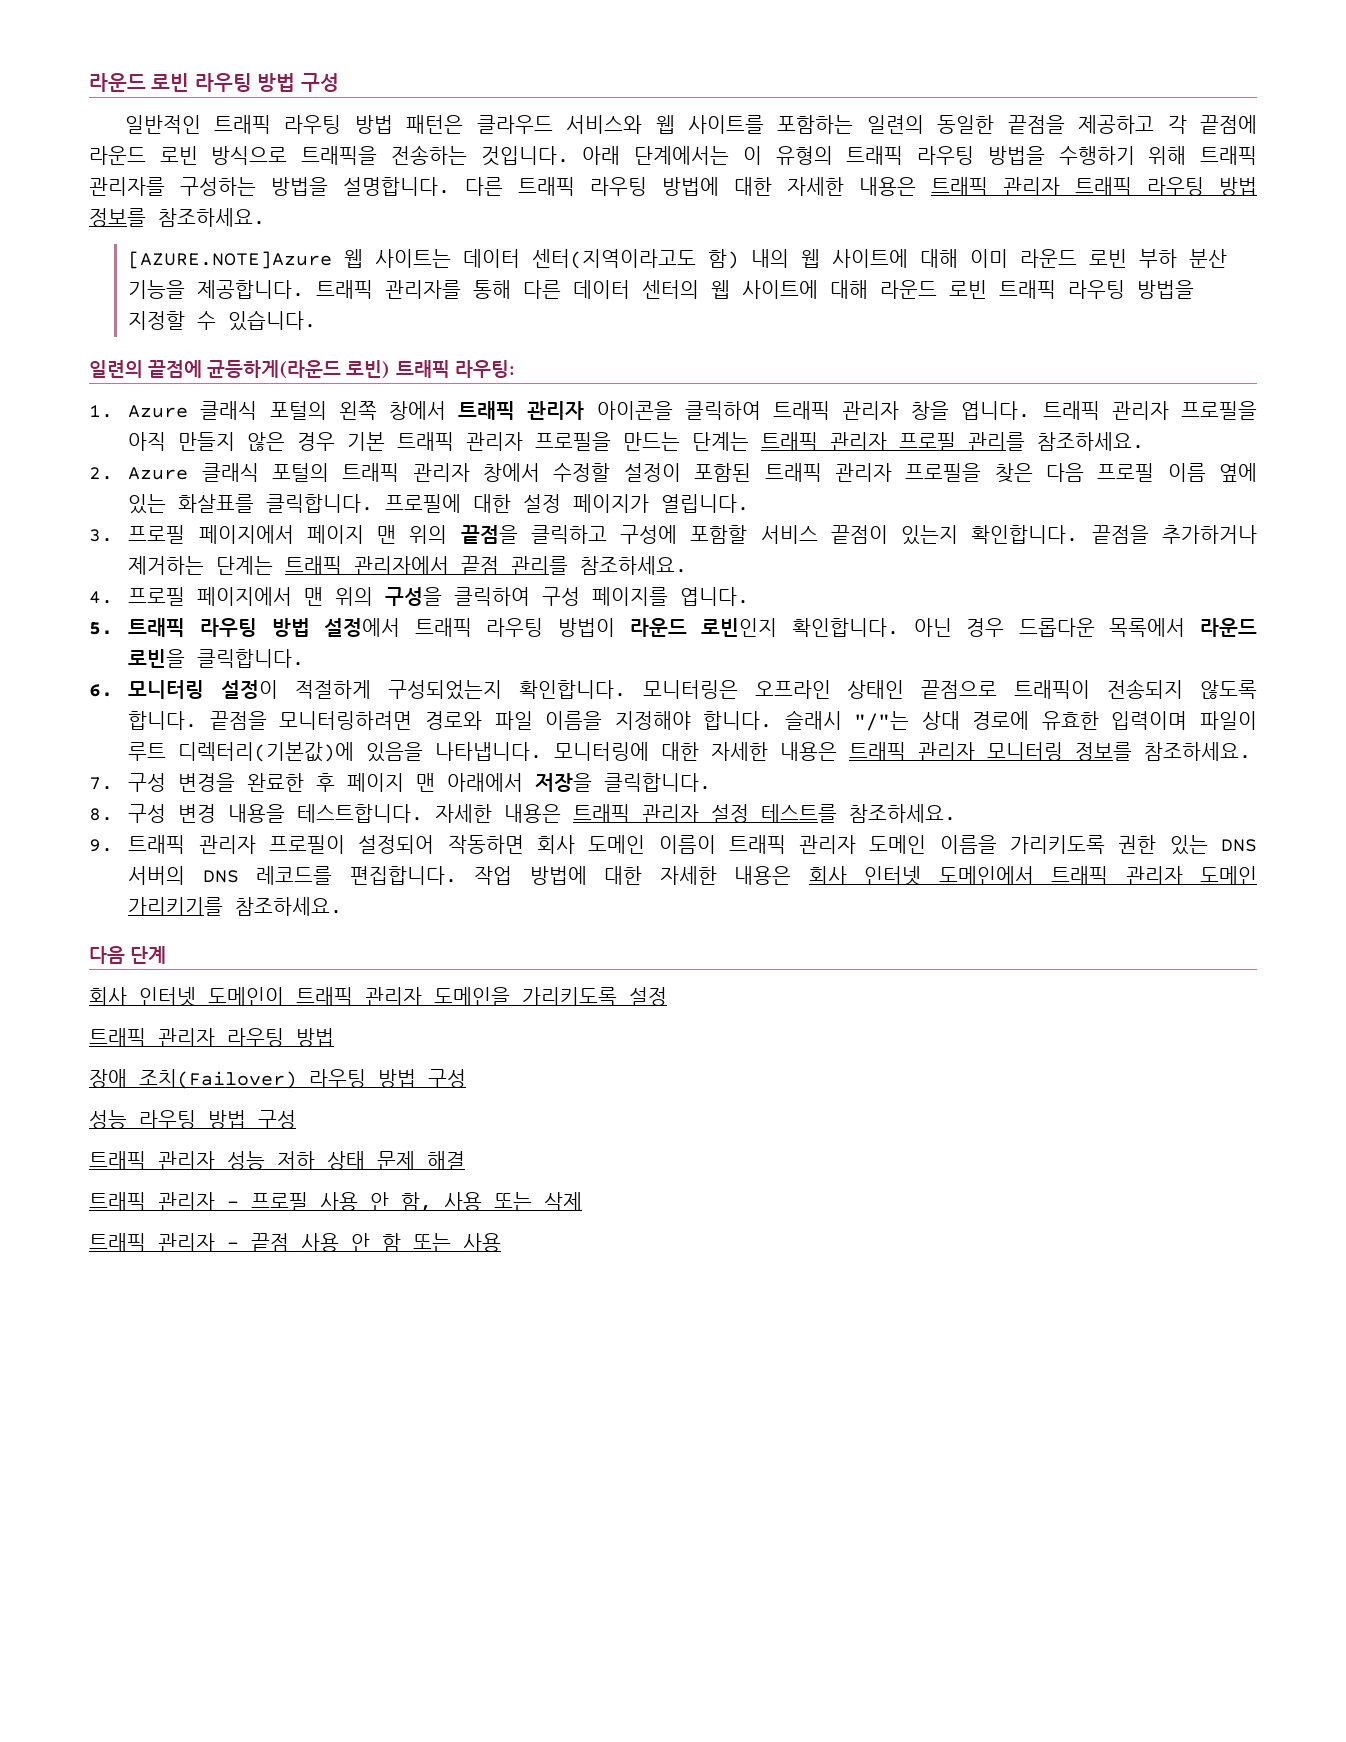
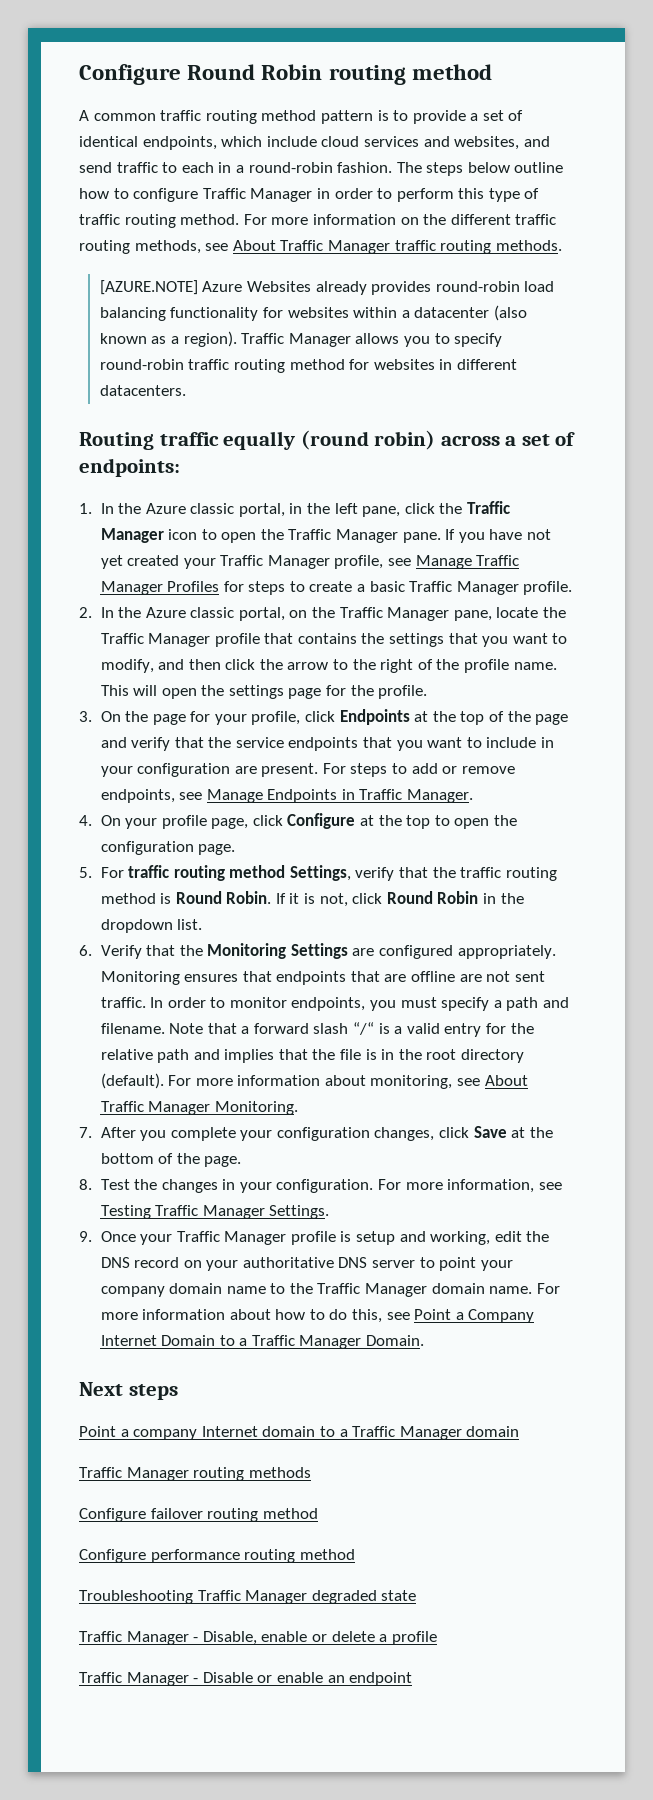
- 라운드 로빈 라우팅 방법 구성
- 일반적인 트래픽 라우팅 방법 패턴은 클라우드 서비스와 웹 사이트를 포함하는 일련의 동일한 끝점을 제공하고 각 끝점에 라운드 로빈 방식으로 트래픽을 전송하는 것입니다. 아래 단계에서는 이 유형의 트래픽 라우팅 방법을 수행하기 위해 트래픽 관리자를 구성하는 방법을 설명합니다. 다른 트래픽 라우팅 방법에 대한 자세한 내용은 트래픽 관리자 트래픽 라우팅 방법 정보를 참조하세요.
- [AZURE.NOTE]Azure 웹 사이트는 데이터 센터(지역이라고도 함) 내의 웹 사이트에 대해 이미 라운드 로빈 부하 분산 기능을 제공합니다. 트래픽 관리자를 통해 다른 데이터 센터의 웹 사이트에 대해 라운드 로빈 트래픽 라우팅 방법을 지정할 수 있습니다.
- 일련의 끝점에 균등하게(라운드 로빈) 트래픽 라우팅:
- 1. Azure 클래식 포털의 왼쪽 창에서 트래픽 관리자 아이콘을 클릭하여 트래픽 관리자 창을 엽니다. 트래픽 관리자 프로필을 아직 만들지 않은 경우 기본 트래픽 관리자 프로필을 만드는 단계는 트래픽 관리자 프로필 관리를 참조하세요.
- 2. Azure 클래식 포털의 트래픽 관리자 창에서 수정할 설정이 포함된 트래픽 관리자 프로필을 찾은 다음 프로필 이름 옆에 있는 화살표를 클릭합니다. 프로필에 대한 설정 페이지가 열립니다.
- 3. 프로필 페이지에서 페이지 맨 위의 끝점을 클릭하고 구성에 포함할 서비스 끝점이 있는지 확인합니다. 끝점을 추가하거나 제거하는 단계는 트래픽 관리자에서 끝점 관리를 참조하세요.
- 4. 프로필 페이지에서 맨 위의 구성을 클릭하여 구성 페이지를 엽니다.
- 5. 트래픽 라우팅 방법 설정에서 트래픽 라우팅 방법이 라운드 로빈인지 확인합니다. 아닌 경우 드롭다운 목록에서 라운드 로빈을 클릭합니다.
- 6. 모니터링 설정이 적절하게 구성되었는지 확인합니다. 모니터링은 오프라인 상태인 끝점으로 트래픽이 전송되지 않도록 합니다. 끝점을 모니터링하려면 경로와 파일 이름을 지정해야 합니다. 슬래시 "/"는 상대 경로에 유효한 입력이며 파일이 루트 디렉터리(기본값)에 있음을 나타냅니다. 모니터링에 대한 자세한 내용은 트래픽 관리자 모니터링 정보를 참조하세요.
- 7. 구성 변경을 완료한 후 페이지 맨 아래에서 저장을 클릭합니다.
- 8. 구성 변경 내용을 테스트합니다. 자세한 내용은 트래픽 관리자 설정 테스트를 참조하세요.
- 9. 트래픽 관리자 프로필이 설정되어 작동하면 회사 도메인 이름이 트래픽 관리자 도메인 이름을 가리키도록 권한 있는 DNS 서버의 DNS 레코드를 편집합니다. 작업 방법에 대한 자세한 내용은 회사 인터넷 도메인에서 트래픽 관리자 도메인 가리키기를 참조하세요.
- 다음 단계
- 회사 인터넷 도메인이 트래픽 관리자 도메인을 가리키도록 설정
- 트래픽 관리자 라우팅 방법
- 장애 조치(Failover) 라우팅 방법 구성
- 성능 라우팅 방법 구성
- 트래픽 관리자 성능 저하 상태 문제 해결
- 트래픽 관리자 - 프로필 사용 안 함, 사용 또는 삭제
- 트래픽 관리자 - 끝점 사용 안 함 또는 사용
+ Configure Round Robin routing method
+ A common traffic routing method pattern is to provide a set of identical endpoints, which include cloud services and websites, and send traffic to each in a round-robin fashion. The steps below outline how to configure Traffic Manager in order to perform this type of traffic routing method. For more information on the different traffic routing methods, see About Traffic Manager traffic routing methods.
+ [AZURE.NOTE] Azure Websites already provides round-robin load balancing functionality for websites within a datacenter (also known as a region). Traffic Manager allows you to specify round-robin traffic routing method for websites in different datacenters.
+ Routing traffic equally (round robin) across a set of endpoints:
+ 1. In the Azure classic portal, in the left pane, click the Traffic Manager icon to open the Traffic Manager pane. If you have not yet created your Traffic Manager profile, see Manage Traffic Manager Profiles for steps to create a basic Traffic Manager profile.
+ 2. In the Azure classic portal, on the Traffic Manager pane, locate the Traffic Manager profile that contains the settings that you want to modify, and then click the arrow to the right of the profile name. This will open the settings page for the profile.
+ 3. On the page for your profile, click Endpoints at the top of the page and verify that the service endpoints that you want to include in your configuration are present. For steps to add or remove endpoints, see Manage Endpoints in Traffic Manager.
+ 4. On your profile page, click Configure at the top to open the configuration page.
+ 5. For traffic routing method Settings, verify that the traffic routing method is Round Robin. If it is not, click Round Robin in the dropdown list.
+ 6. Verify that the Monitoring Settings are configured appropriately. Monitoring ensures that endpoints that are offline are not sent traffic. In order to monitor endpoints, you must specify a path and filename. Note that a forward slash “/“ is a valid entry for the relative path and implies that the file is in the root directory (default). For more information about monitoring, see About Traffic Manager Monitoring.
+ 7. After you complete your configuration changes, click Save at the bottom of the page.
+ 8. Test the changes in your configuration. For more information, see Testing Traffic Manager Settings.
+ 9. Once your Traffic Manager profile is setup and working, edit the DNS record on your authoritative DNS server to point your company domain name to the Traffic Manager domain name. For more information about how to do this, see Point a Company Internet Domain to a Traffic Manager Domain.
+ Next steps
+ Point a company Internet domain to a Traffic Manager domain
+ Traffic Manager routing methods
+ Configure failover routing method
+ Configure performance routing method
+ Troubleshooting Traffic Manager degraded state
+ Traffic Manager - Disable, enable or delete a profile
+ Traffic Manager - Disable or enable an endpoint

